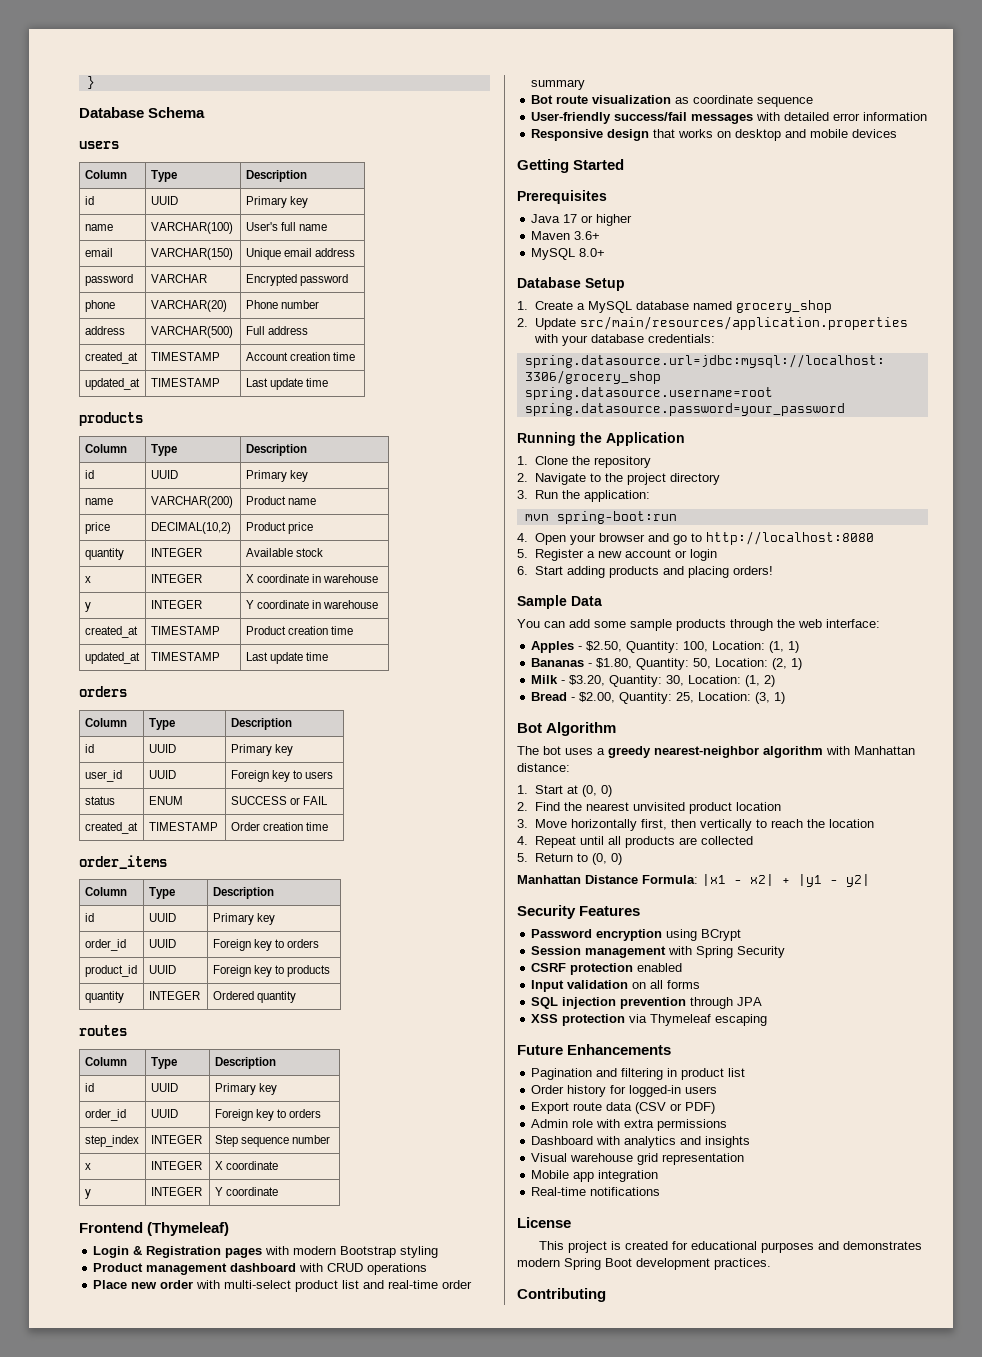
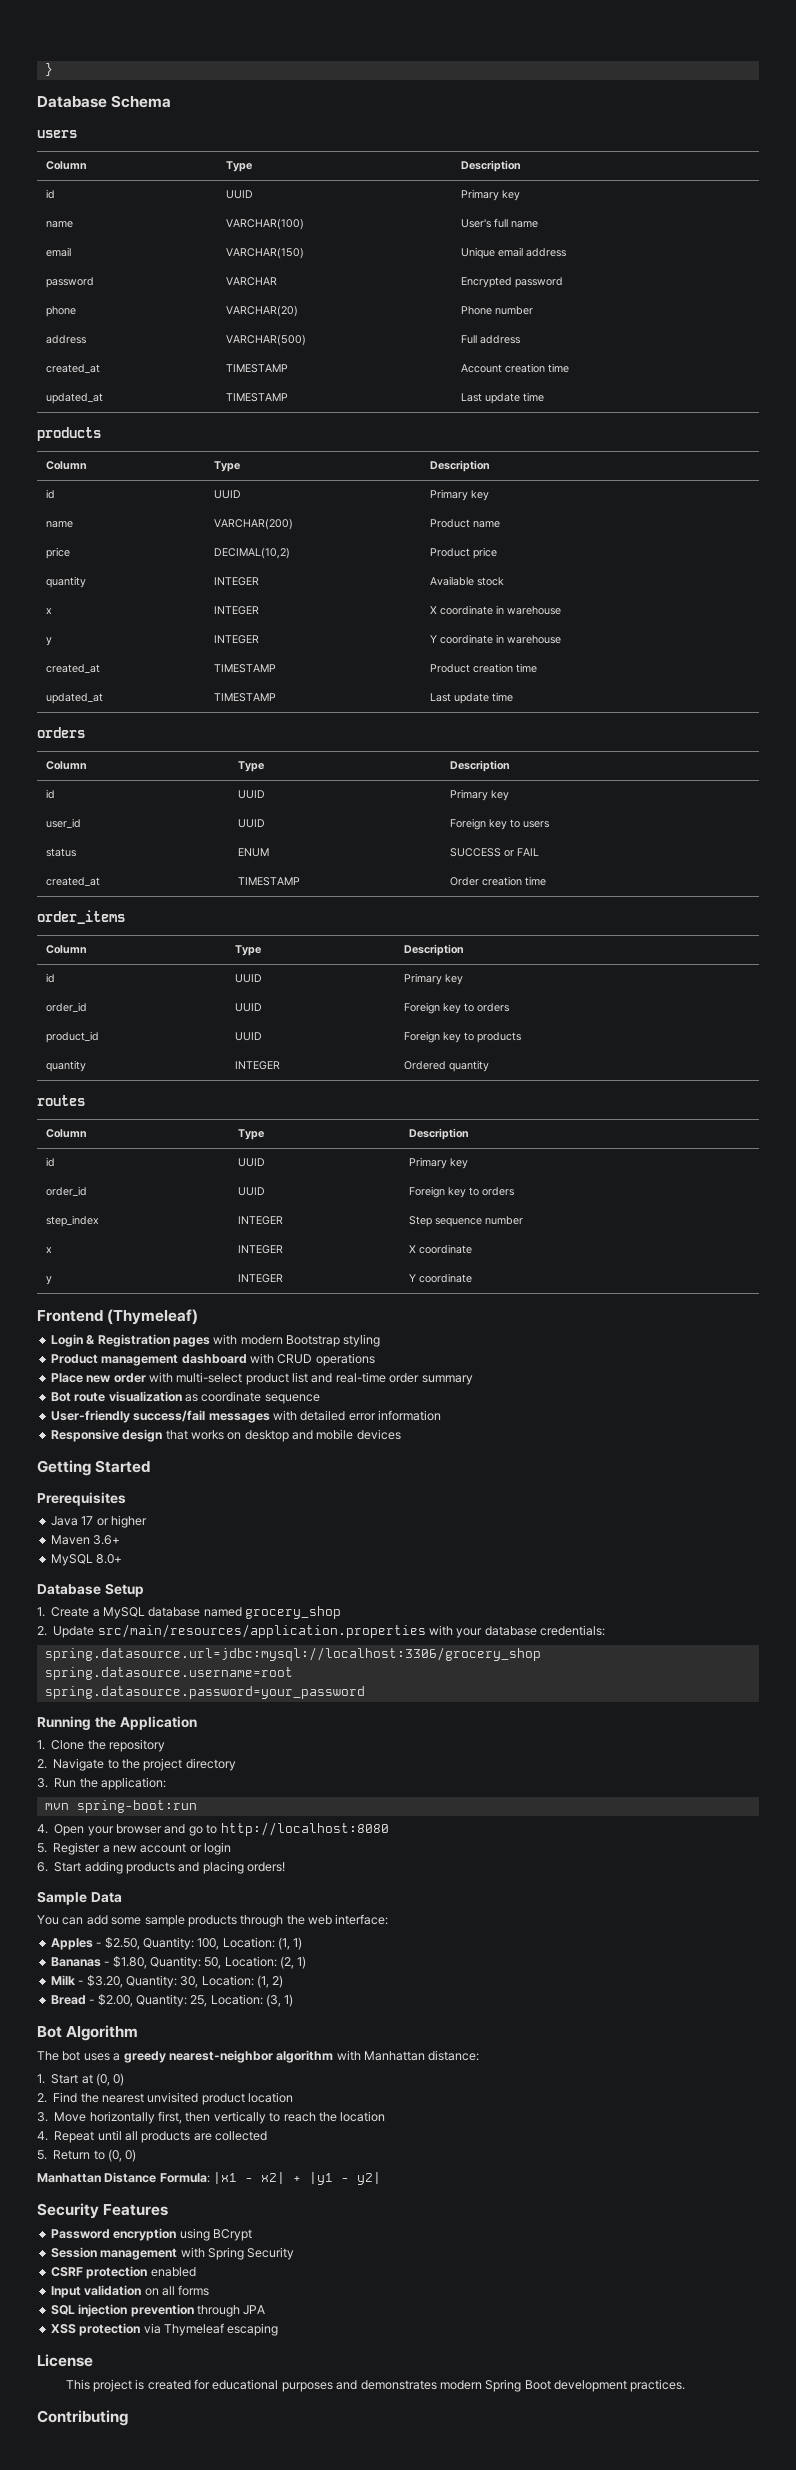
- Future Enhancements
- Pagination and filtering in product list
- Order history for logged-in users
- Export route data (CSV or PDF)
- Admin role with extra permissions
- Dashboard with analytics and insights
- Visual warehouse grid representation
- Mobile app integration
- Real-time notifications

